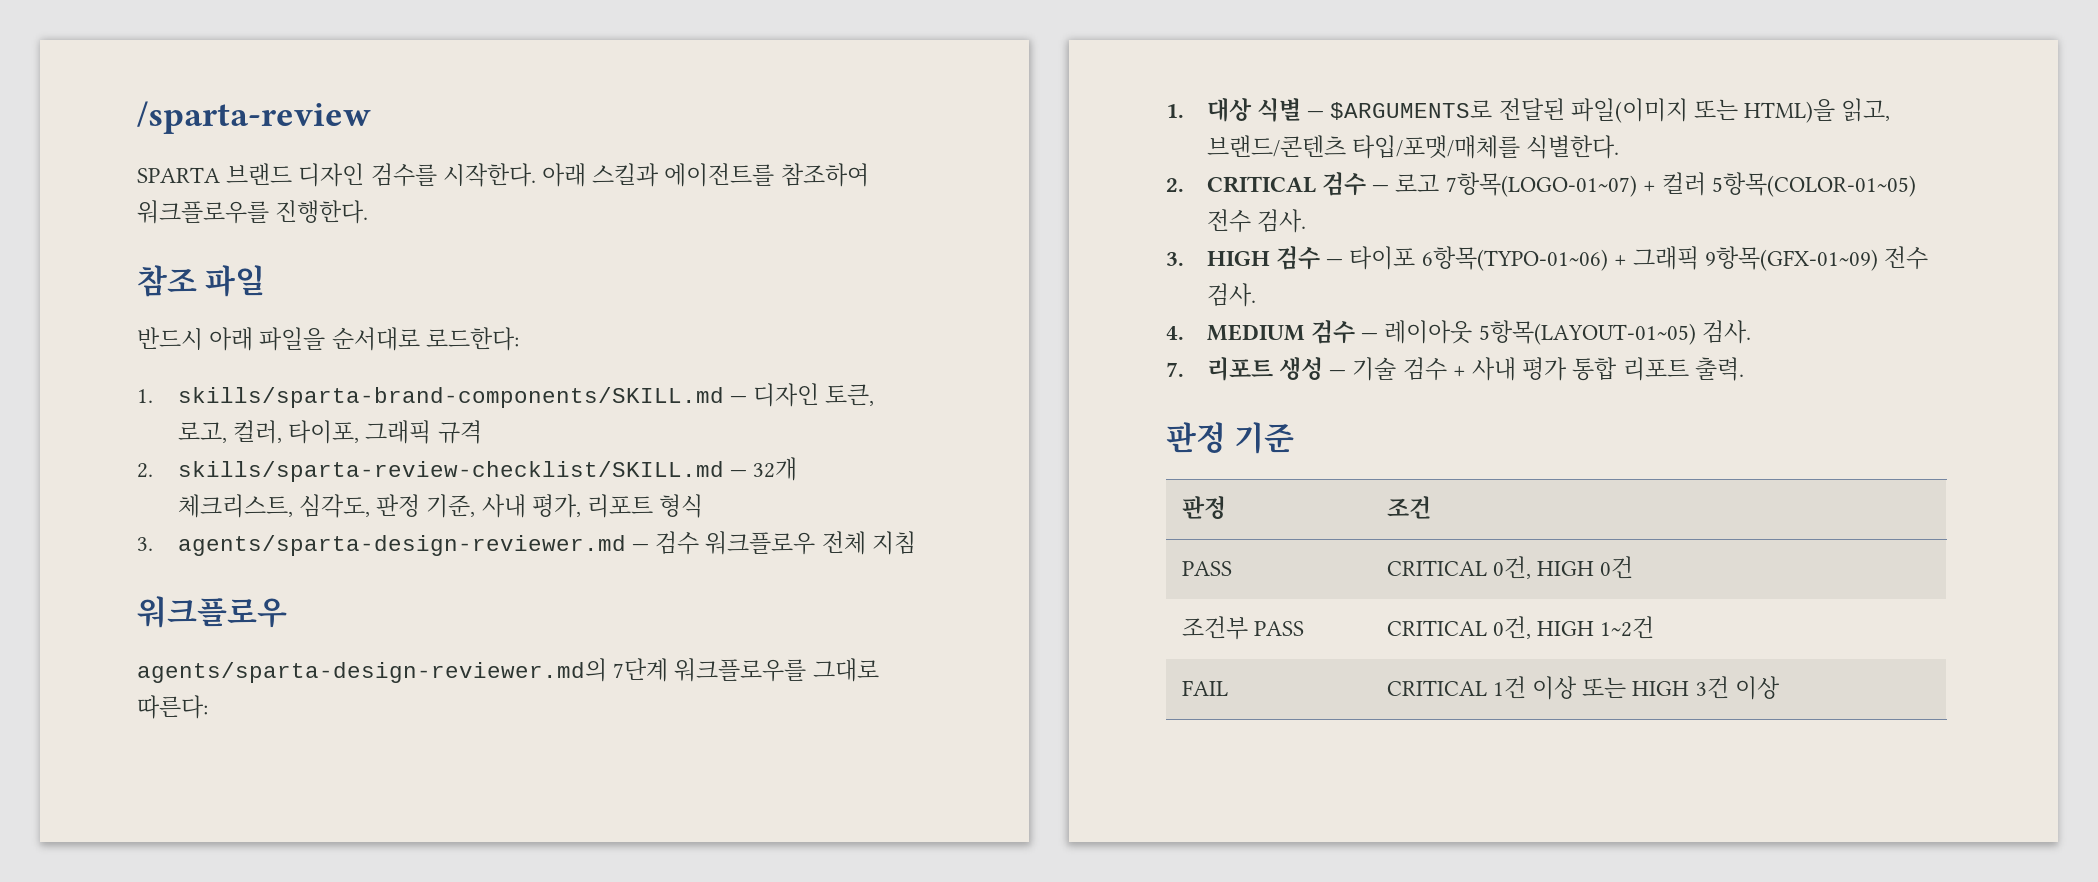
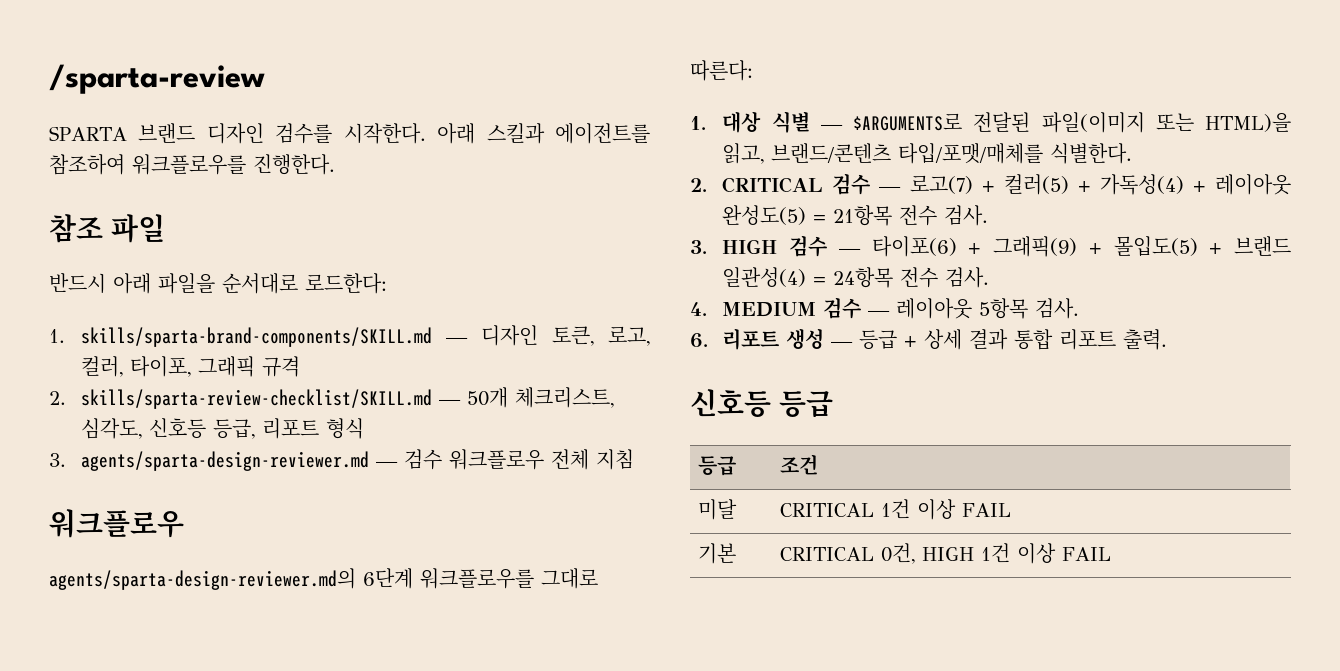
- 2. skills/sparta-review-checklist/SKILL.md — 32개 체크리스트, 심각도, 판정 기준, 사내 평가, 리포트 형식
+ 2. skills/sparta-review-checklist/SKILL.md — 50개 체크리스트, 심각도, 신호등 등급, 리포트 형식
- agents/sparta-design-reviewer.md의 7단계 워크플로우를 그대로 따른다:
+ agents/sparta-design-reviewer.md의 6단계 워크플로우를 그대로 따른다:
- 2. CRITICAL 검수 — 로고 7항목(LOGO-01~07) + 컬러 5항목(COLOR-01~05) 전수 검사.
+ 2. CRITICAL 검수 — 로고(7) + 컬러(5) + 가독성(4) + 레이아웃 완성도(5) = 21항목 전수 검사.
- 3. HIGH 검수 — 타이포 6항목(TYPO-01~06) + 그래픽 9항목(GFX-01~09) 전수 검사.
+ 3. HIGH 검수 — 타이포(6) + 그래픽(9) + 몰입도(5) + 브랜드 일관성(4) = 24항목 전수 검사.
- 4. MEDIUM 검수 — 레이아웃 5항목(LAYOUT-01~05) 검사.
- 7. 리포트 생성 — 기술 검수 + 사내 평가 통합 리포트 출력.
- 판정 기준
- 판정 | 조건
- PASS | CRITICAL 0건, HIGH 0건
- 조건부 PASS | CRITICAL 0건, HIGH 1~2건
- FAIL | CRITICAL 1건 이상 또는 HIGH 3건 이상
+ 4. MEDIUM 검수 — 레이아웃 5항목 검사.
+ 6. 리포트 생성 — 등급 + 상세 결과 통합 리포트 출력.
+ 신호등 등급
+ 등급 | 조건
+ 미달 | CRITICAL 1건 이상 FAIL
+ 기본 | CRITICAL 0건, HIGH 1건 이상 FAIL

